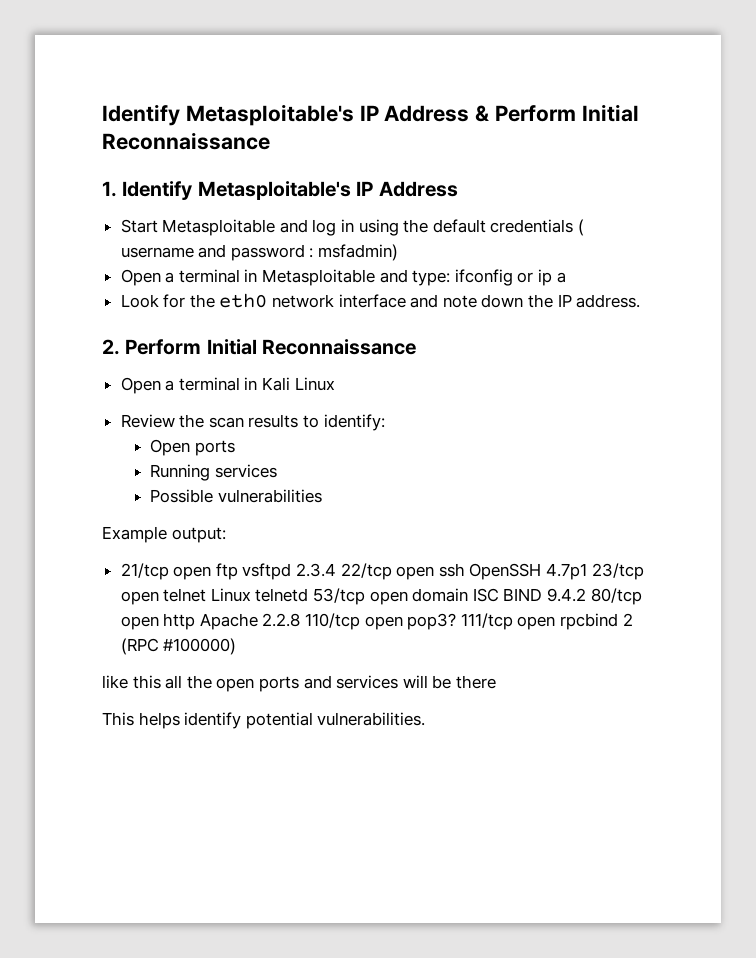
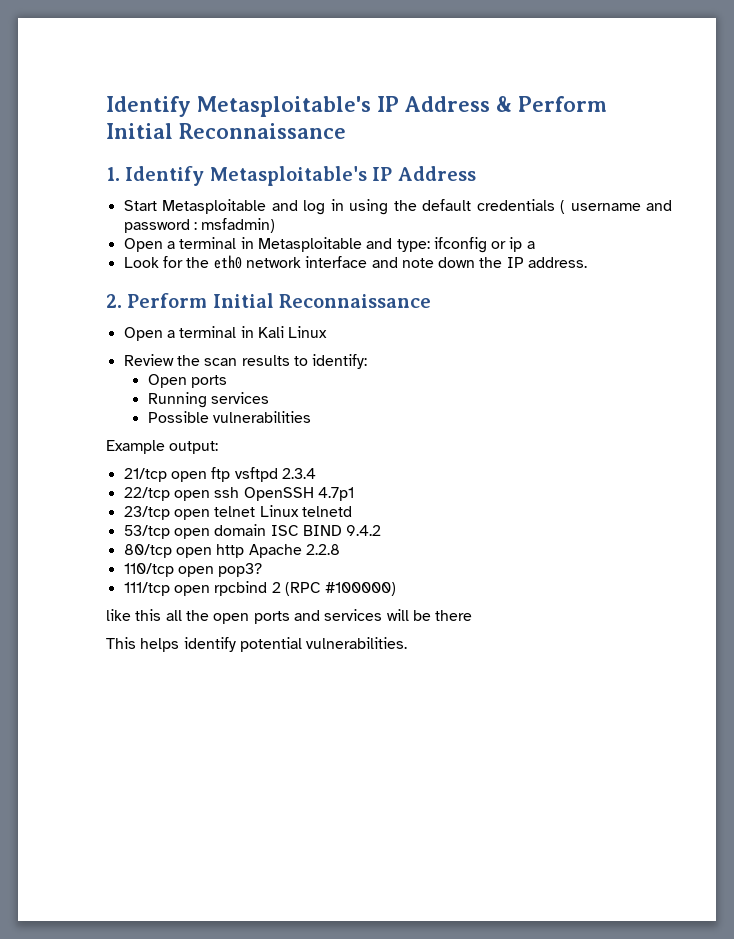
- 21/tcp open ftp vsftpd 2.3.4 22/tcp open ssh OpenSSH 4.7p1 23/tcp open telnet Linux telnetd 53/tcp open domain ISC BIND 9.4.2 80/tcp open http Apache 2.2.8 110/tcp open pop3? 111/tcp open rpcbind 2 (RPC #100000)
+ 21/tcp open ftp vsftpd 2.3.4
+ 22/tcp open ssh OpenSSH 4.7p1
+ 23/tcp open telnet Linux telnetd
+ 53/tcp open domain ISC BIND 9.4.2
+ 80/tcp open http Apache 2.2.8
+ 110/tcp open pop3?
+ 111/tcp open rpcbind 2 (RPC #100000)

